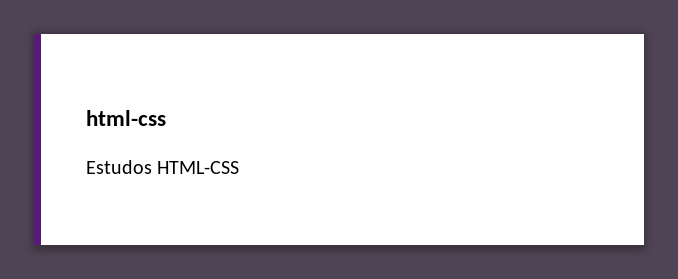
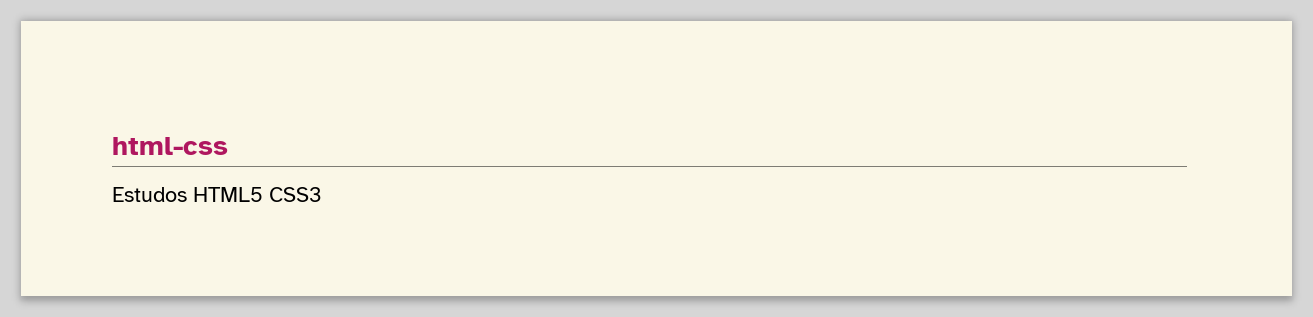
- Estudos HTML-CSS
+ Estudos HTML5 CSS3

